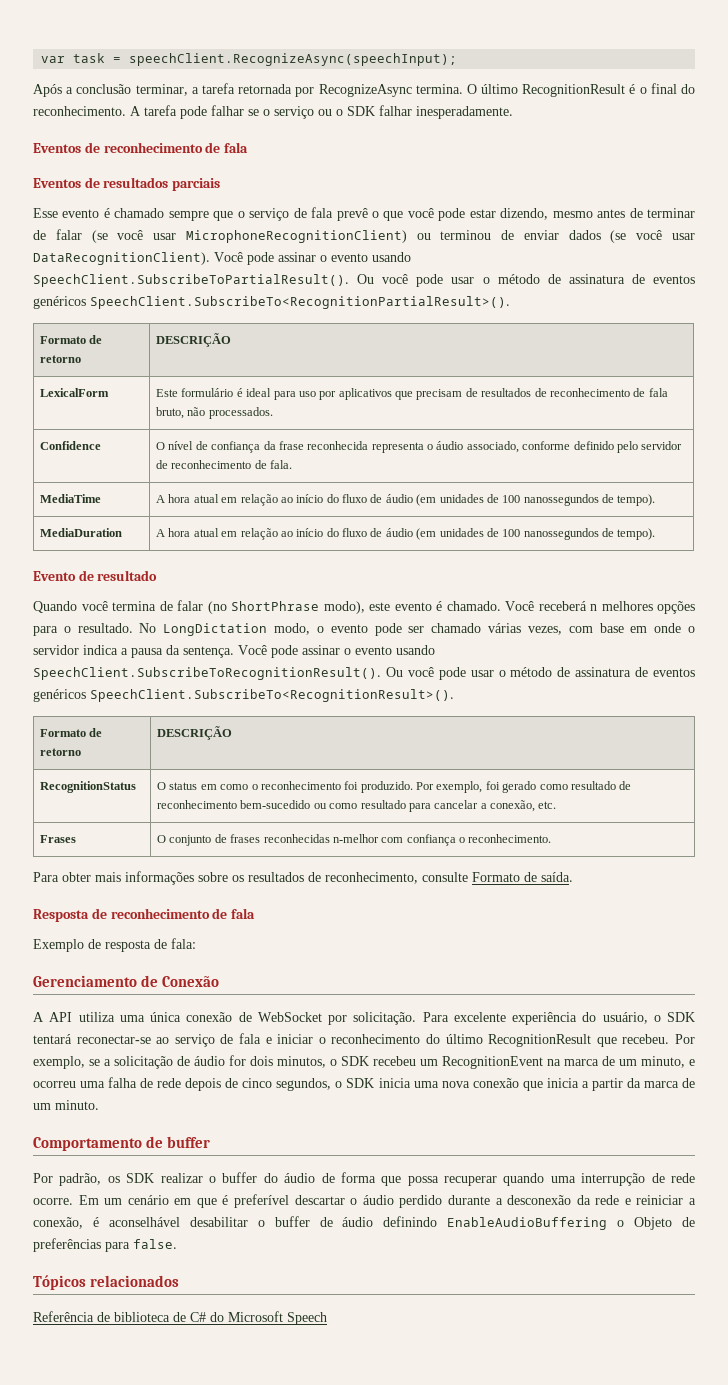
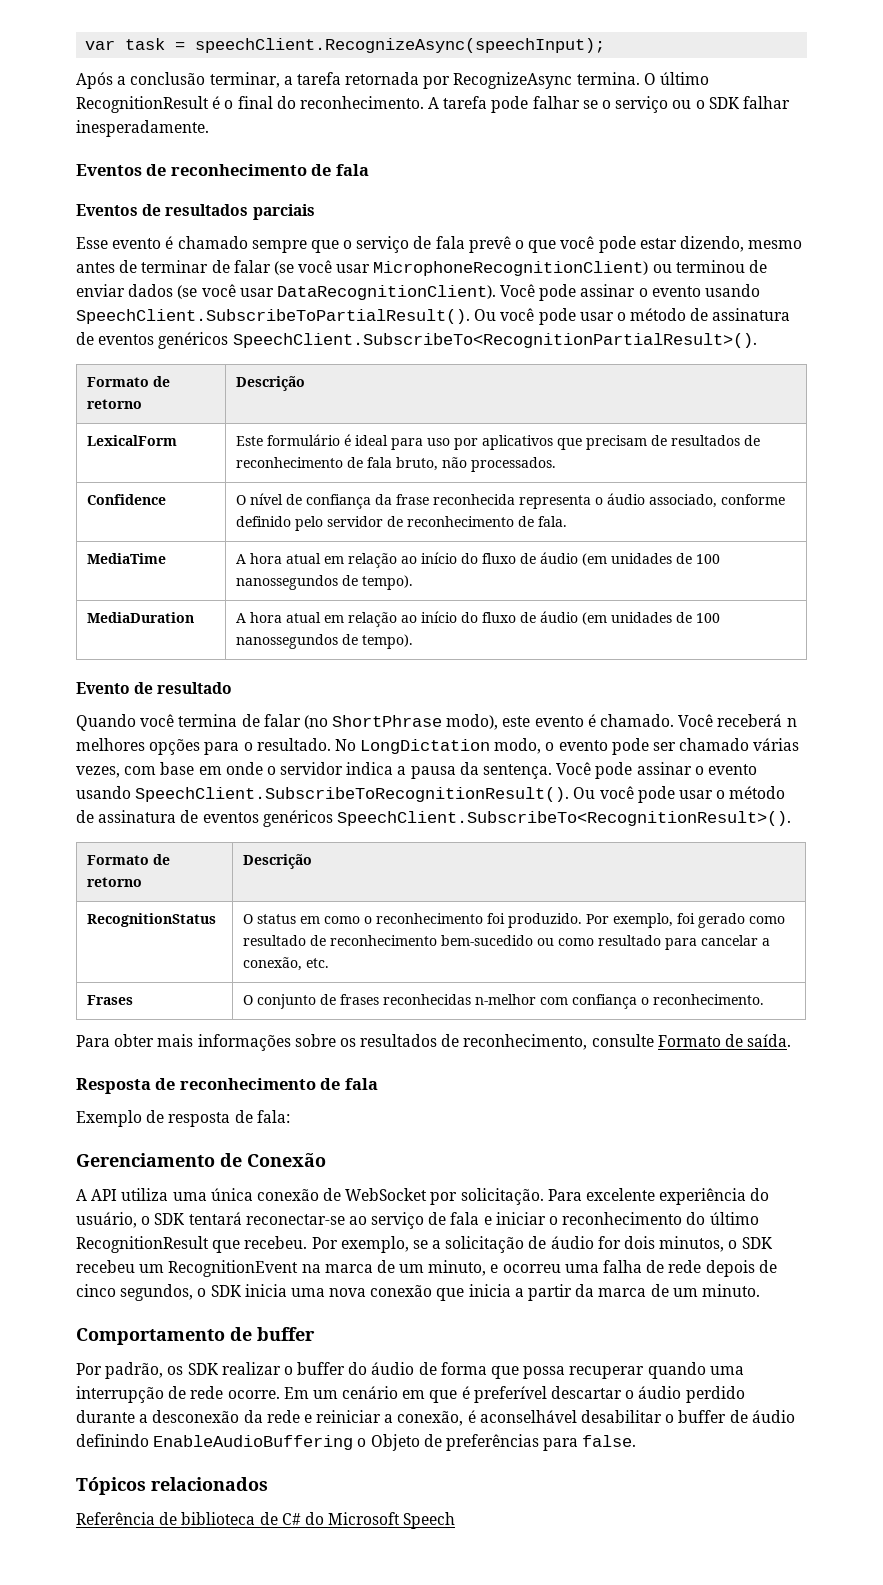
  Você pode assinar o evento usando SpeechClient.SubscribeToPartialResult(). Ou você pode usar o método de assinatura de eventos genéricos SpeechClient.SubscribeTo<RecognitionPartialResult>().
- Formato de retorno | DESCRIÇÃO
+ Formato de retorno | Descrição
  Você pode assinar o evento usando SpeechClient.SubscribeToRecognitionResult(). Ou você pode usar o método de assinatura de eventos genéricos SpeechClient.SubscribeTo<RecognitionResult>().
- Formato de retorno | DESCRIÇÃO
+ Formato de retorno | Descrição

